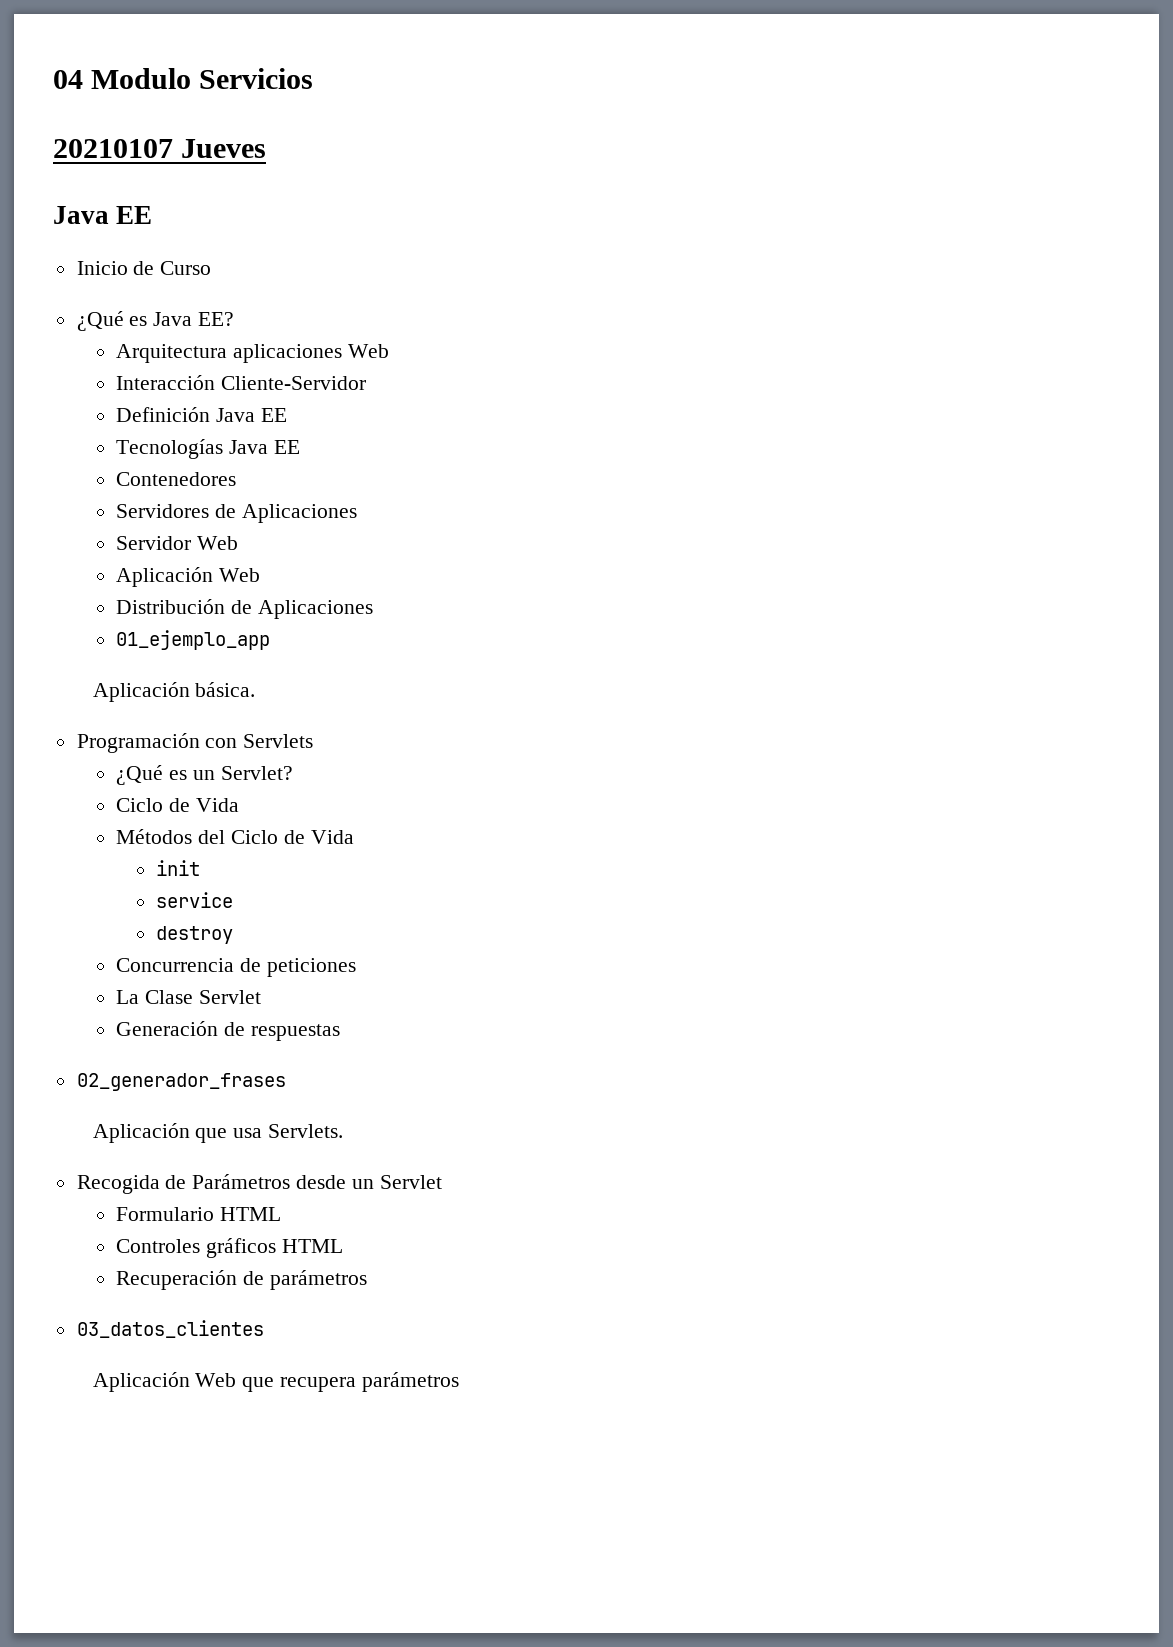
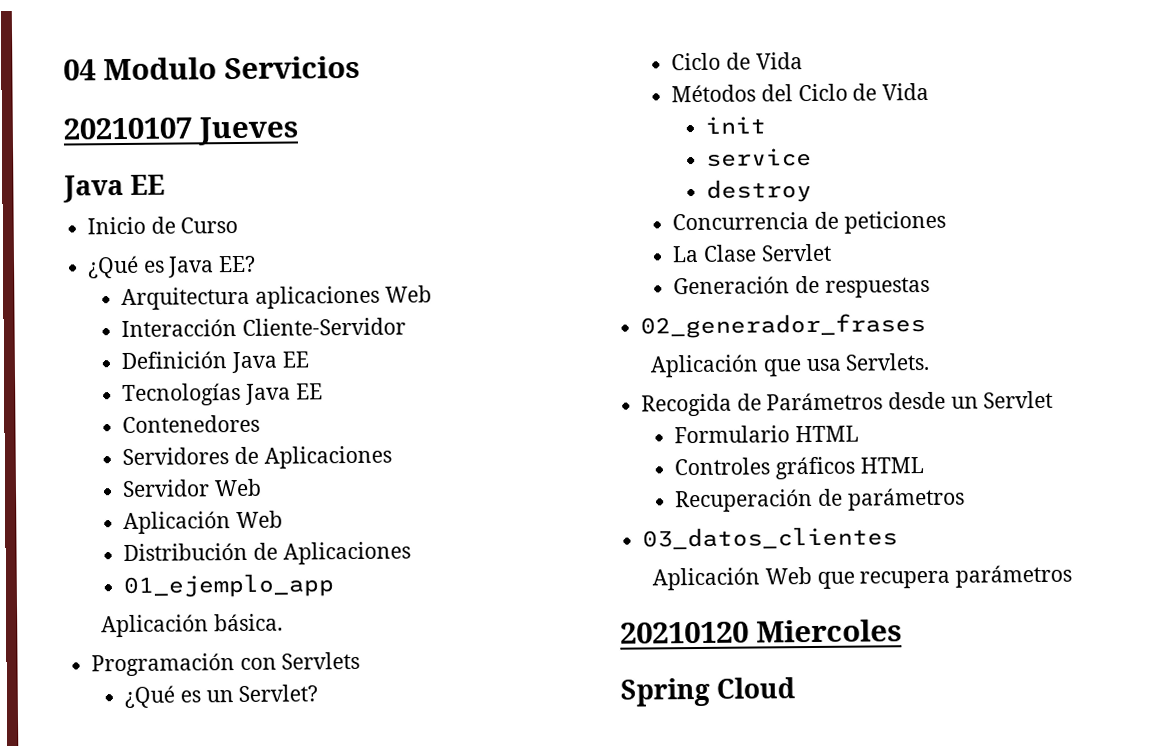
+ 20210120 Miercoles
+ Spring Cloud

